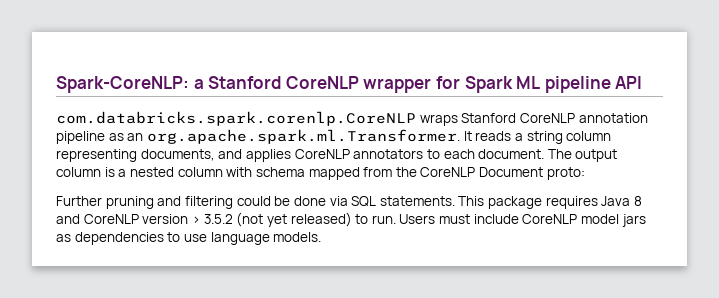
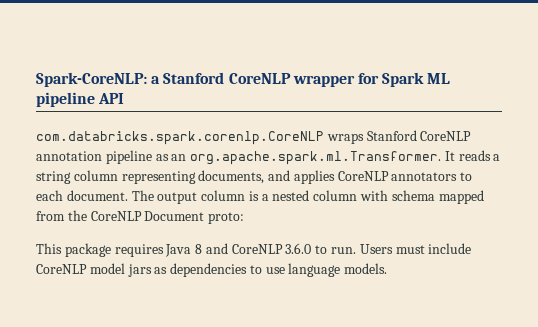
- Further pruning and filtering could be done via SQL statements. This package requires Java 8 and CoreNLP version > 3.5.2 (not yet released) to run.
+ This package requires Java 8 and CoreNLP 3.6.0 to run.

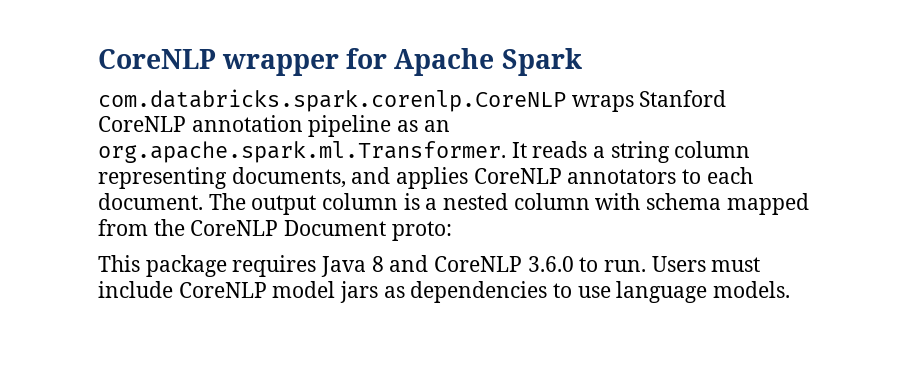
- Spark-CoreNLP: a Stanford CoreNLP wrapper for Spark ML pipeline API
+ CoreNLP wrapper for Apache Spark

